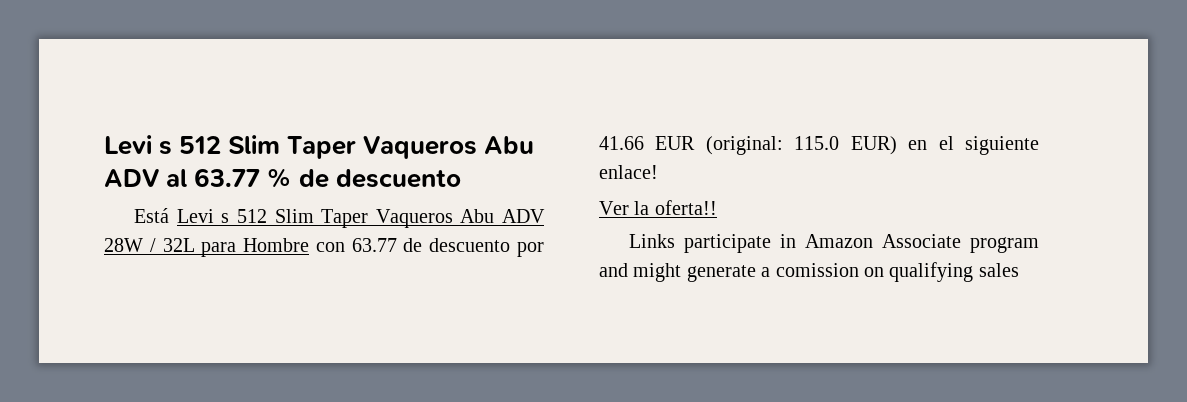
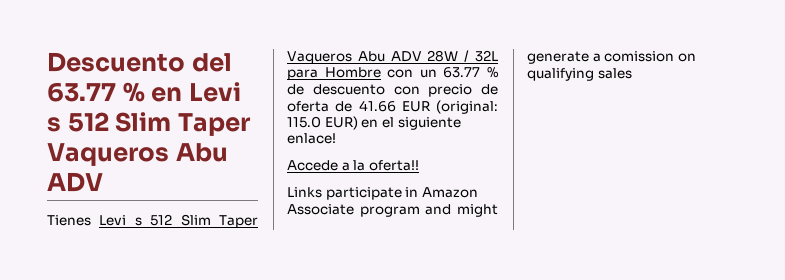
- Levi s 512 Slim Taper Vaqueros Abu ADV al 63.77 % de descuento
- Está Levi s 512 Slim Taper Vaqueros Abu ADV 28W / 32L para Hombre con 63.77 de descuento por 41.66 EUR (original: 115.0 EUR) en el siguiente enlace!
+ Descuento del 63.77 % en Levi s 512 Slim Taper Vaqueros Abu ADV
+ Tienes Levi s 512 Slim Taper Vaqueros Abu ADV 28W / 32L para Hombre con un 63.77 % de descuento con precio de oferta de 41.66 EUR (original: 115.0 EUR) en el siguiente enlace!
- Ver la oferta!!
+ Accede a la oferta!!

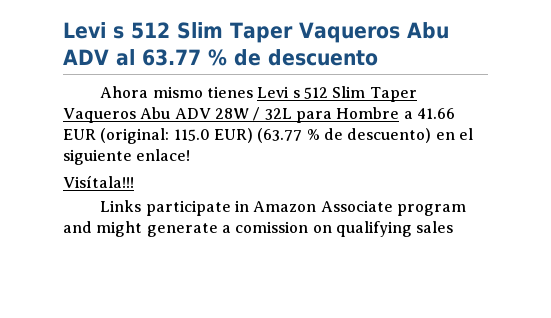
- Descuento del 63.77 % en Levi s 512 Slim Taper Vaqueros Abu ADV
- Tienes Levi s 512 Slim Taper Vaqueros Abu ADV 28W / 32L para Hombre con un 63.77 % de descuento con precio de oferta de 41.66 EUR (original: 115.0 EUR) en el siguiente enlace!
+ Levi s 512 Slim Taper Vaqueros Abu ADV al 63.77 % de descuento
+ Ahora mismo tienes Levi s 512 Slim Taper Vaqueros Abu ADV 28W / 32L para Hombre a 41.66 EUR (original: 115.0 EUR) (63.77 % de descuento) en el siguiente enlace!
- Accede a la oferta!!
+ Visítala!!!

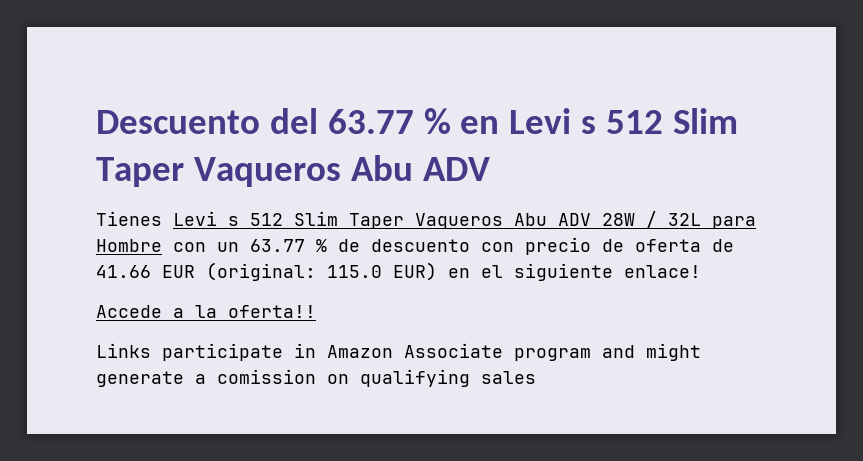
- Levi s 512 Slim Taper Vaqueros Abu ADV al 63.77 % de descuento
- Ahora mismo tienes Levi s 512 Slim Taper Vaqueros Abu ADV 28W / 32L para Hombre a 41.66 EUR (original: 115.0 EUR) (63.77 % de descuento) en el siguiente enlace!
+ Descuento del 63.77 % en Levi s 512 Slim Taper Vaqueros Abu ADV
+ Tienes Levi s 512 Slim Taper Vaqueros Abu ADV 28W / 32L para Hombre con un 63.77 % de descuento con precio de oferta de 41.66 EUR (original: 115.0 EUR) en el siguiente enlace!
- Visítala!!!
+ Accede a la oferta!!

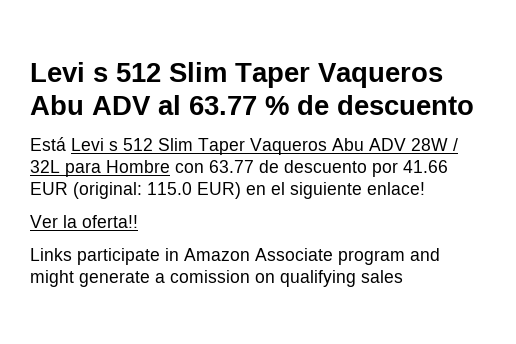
- Descuento del 63.77 % en Levi s 512 Slim Taper Vaqueros Abu ADV
- Tienes Levi s 512 Slim Taper Vaqueros Abu ADV 28W / 32L para Hombre con un 63.77 % de descuento con precio de oferta de 41.66 EUR (original: 115.0 EUR) en el siguiente enlace!
+ Levi s 512 Slim Taper Vaqueros Abu ADV al 63.77 % de descuento
+ Está Levi s 512 Slim Taper Vaqueros Abu ADV 28W / 32L para Hombre con 63.77 de descuento por 41.66 EUR (original: 115.0 EUR) en el siguiente enlace!
- Accede a la oferta!!
+ Ver la oferta!!

